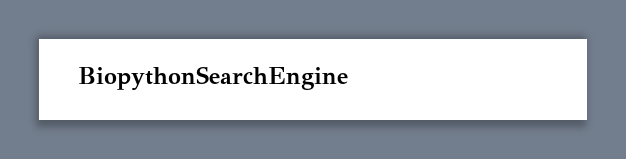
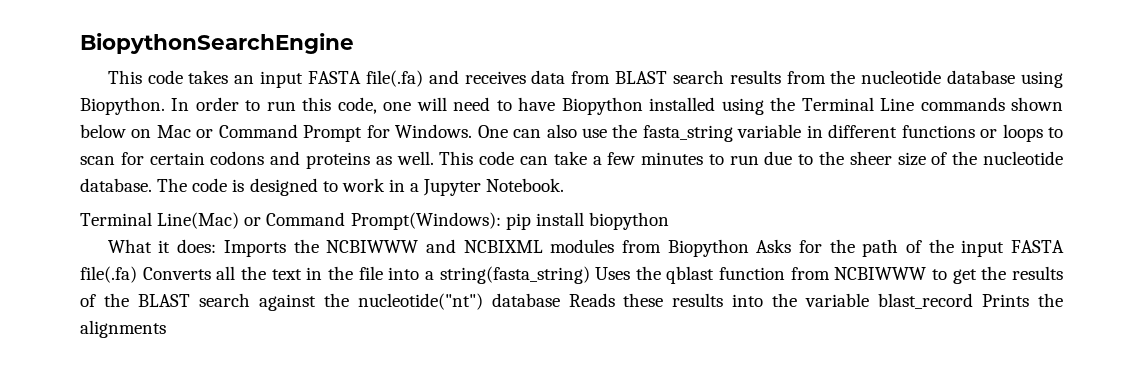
+ This code takes an input FASTA file(.fa) and receives data from BLAST search results from the nucleotide database using Biopython. In order to run this code, one will need to have Biopython installed using the Terminal Line commands shown below on Mac or Command Prompt for Windows. One can also use the fasta_string variable in different functions or loops to scan for certain codons and proteins as well. This code can take a few minutes to run due to the sheer size of the nucleotide database. The code is designed to work in a Jupyter Notebook.
+ Terminal Line(Mac) or Command Prompt(Windows): pip install biopython
+ What it does: Imports the NCBIWWW and NCBIXML modules from Biopython Asks for the path of the input FASTA file(.fa) Converts all the text in the file into a string(fasta_string) Uses the qblast function from NCBIWWW to get the results of the BLAST search against the nucleotide("nt") database Reads these results into the variable blast_record Prints the alignments

